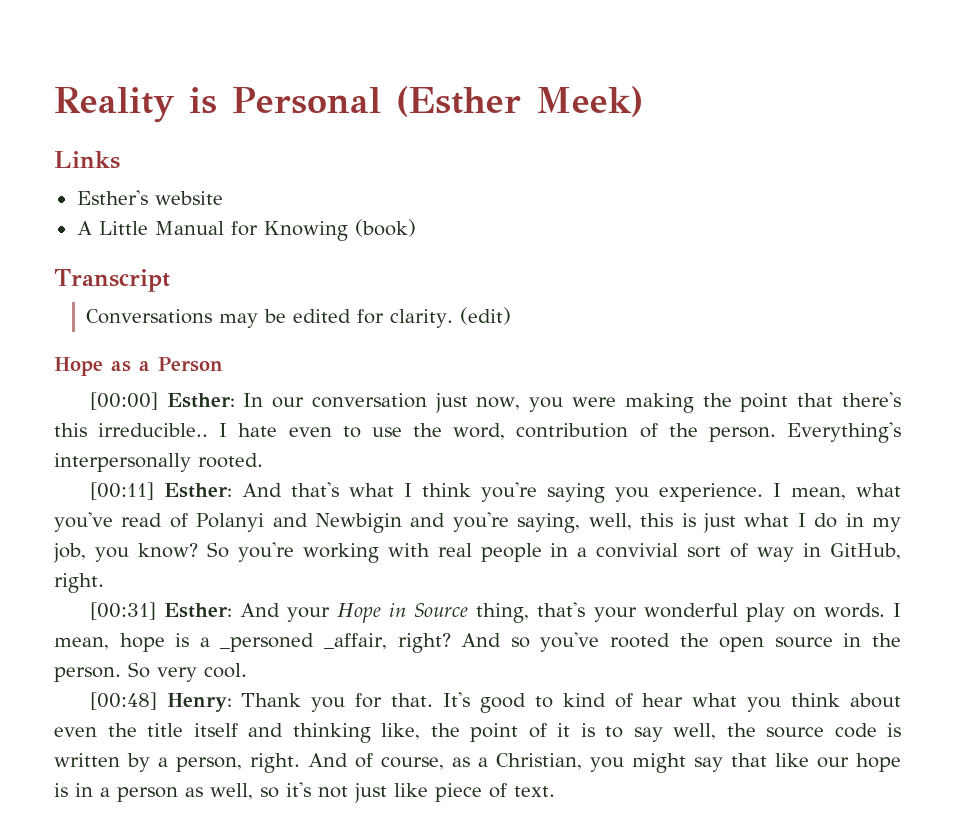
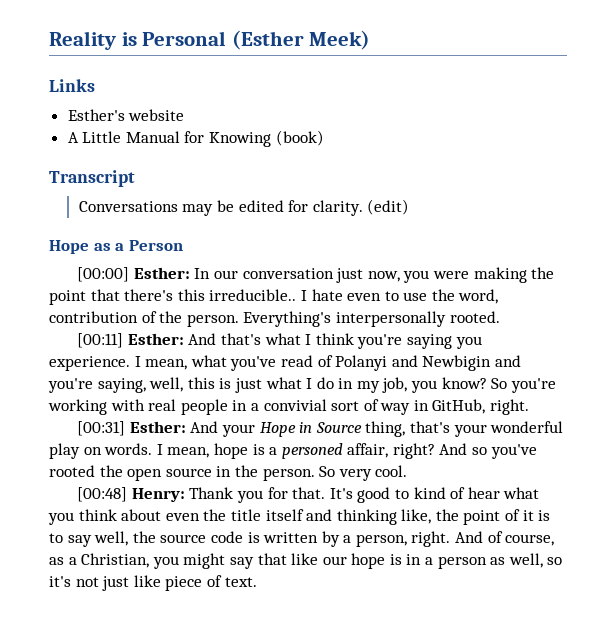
- I mean, hope is a _personed _affair, right?
+ I mean, hope is a personed affair, right?

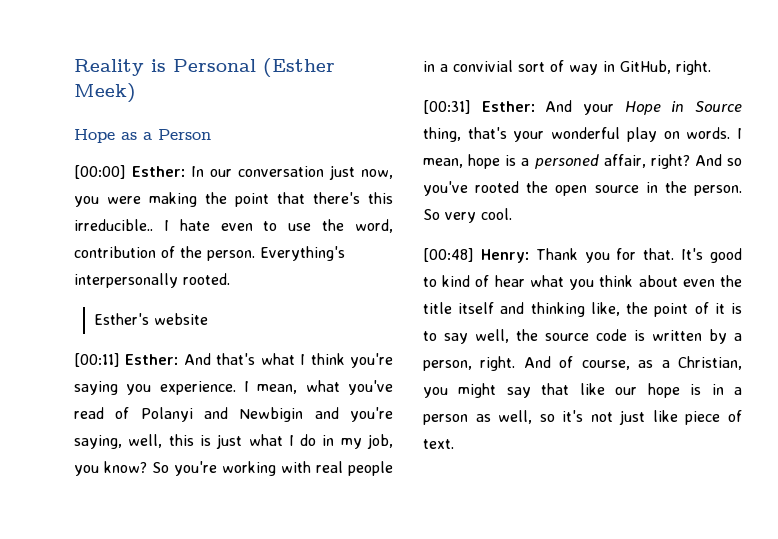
- Links
- Esther's website
- A Little Manual for Knowing (book)
- Transcript
- Conversations may be edited for clarity. (edit)
+ Esther's website

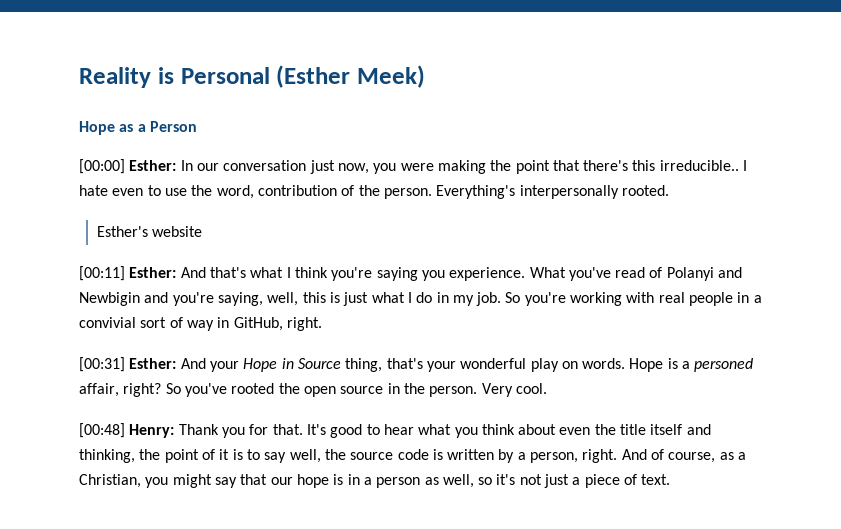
- I mean, what you've read of Polanyi and Newbigin and you're saying, well, this is just what I do in my job, you know?
+ What you've read of Polanyi and Newbigin and you're saying, well, this is just what I do in my job.
- I mean, hope is a personed affair, right?
+ Hope is a personed affair, right?
- And so you've rooted the open source in the person.
+ So you've rooted the open source in the person.
- So very cool.
+ Very cool.
- It's good to kind of hear what you think about even the title itself and thinking like, the point of it is to say well, the source code is written by a person, right.
+ It's good to hear what you think about even the title itself and thinking, the point of it is to say well, the source code is written by a person, right.
- And of course, as a Christian, you might say that like our hope is in a person as well, so it's not just like piece of text.
+ And of course, as a Christian, you might say that our hope is in a person as well, so it's not just a piece of text.

